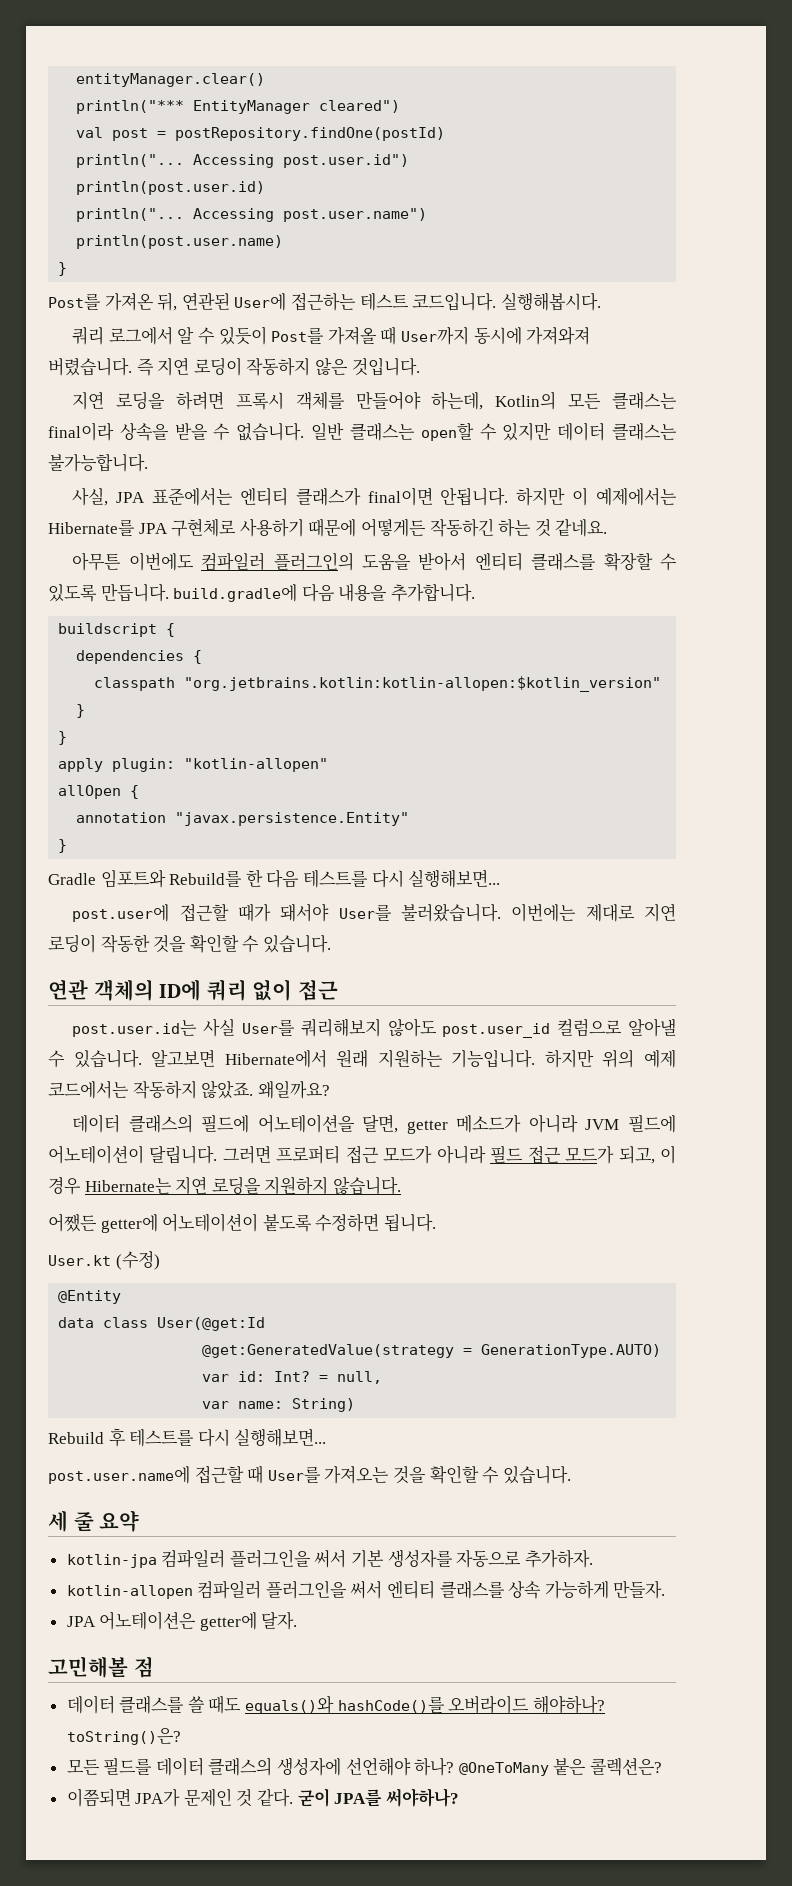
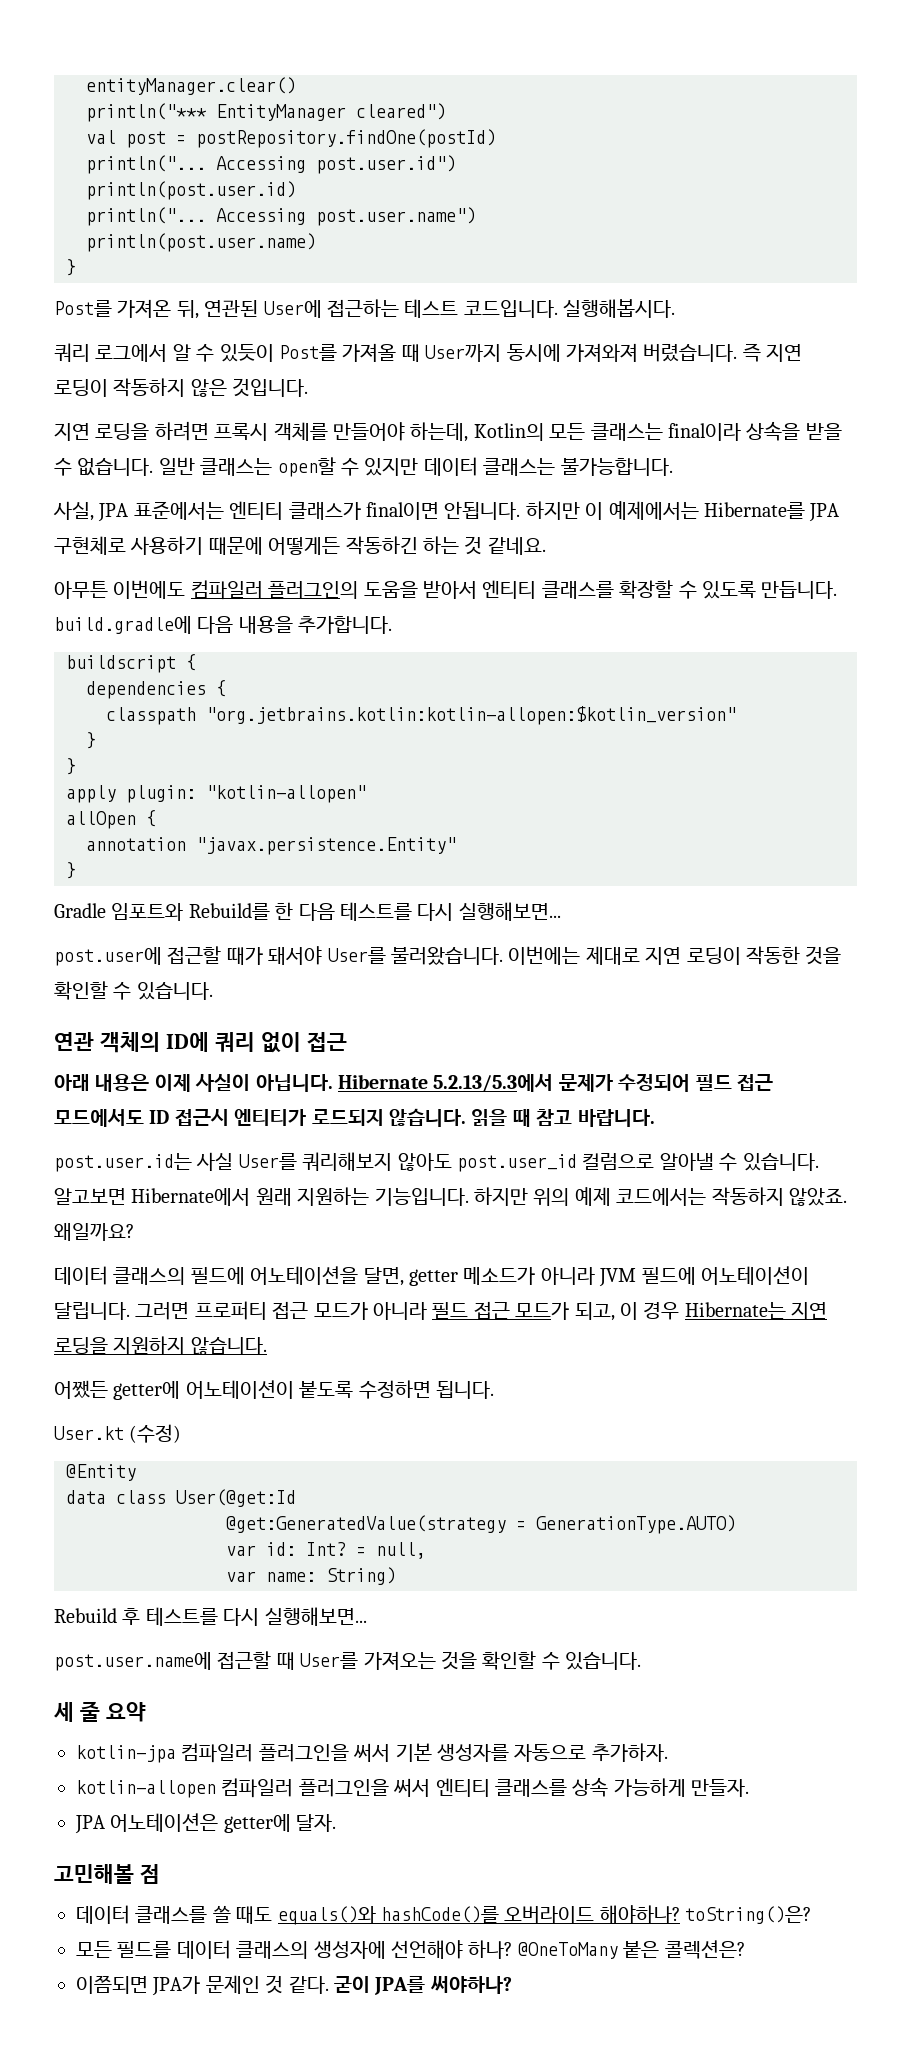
+ 아래 내용은 이제 사실이 아닙니다. Hibernate 5.2.13/5.3에서 문제가 수정되어 필드 접근 모드에서도 ID 접근시 엔티티가 로드되지 않습니다. 읽을 때 참고 바랍니다.

